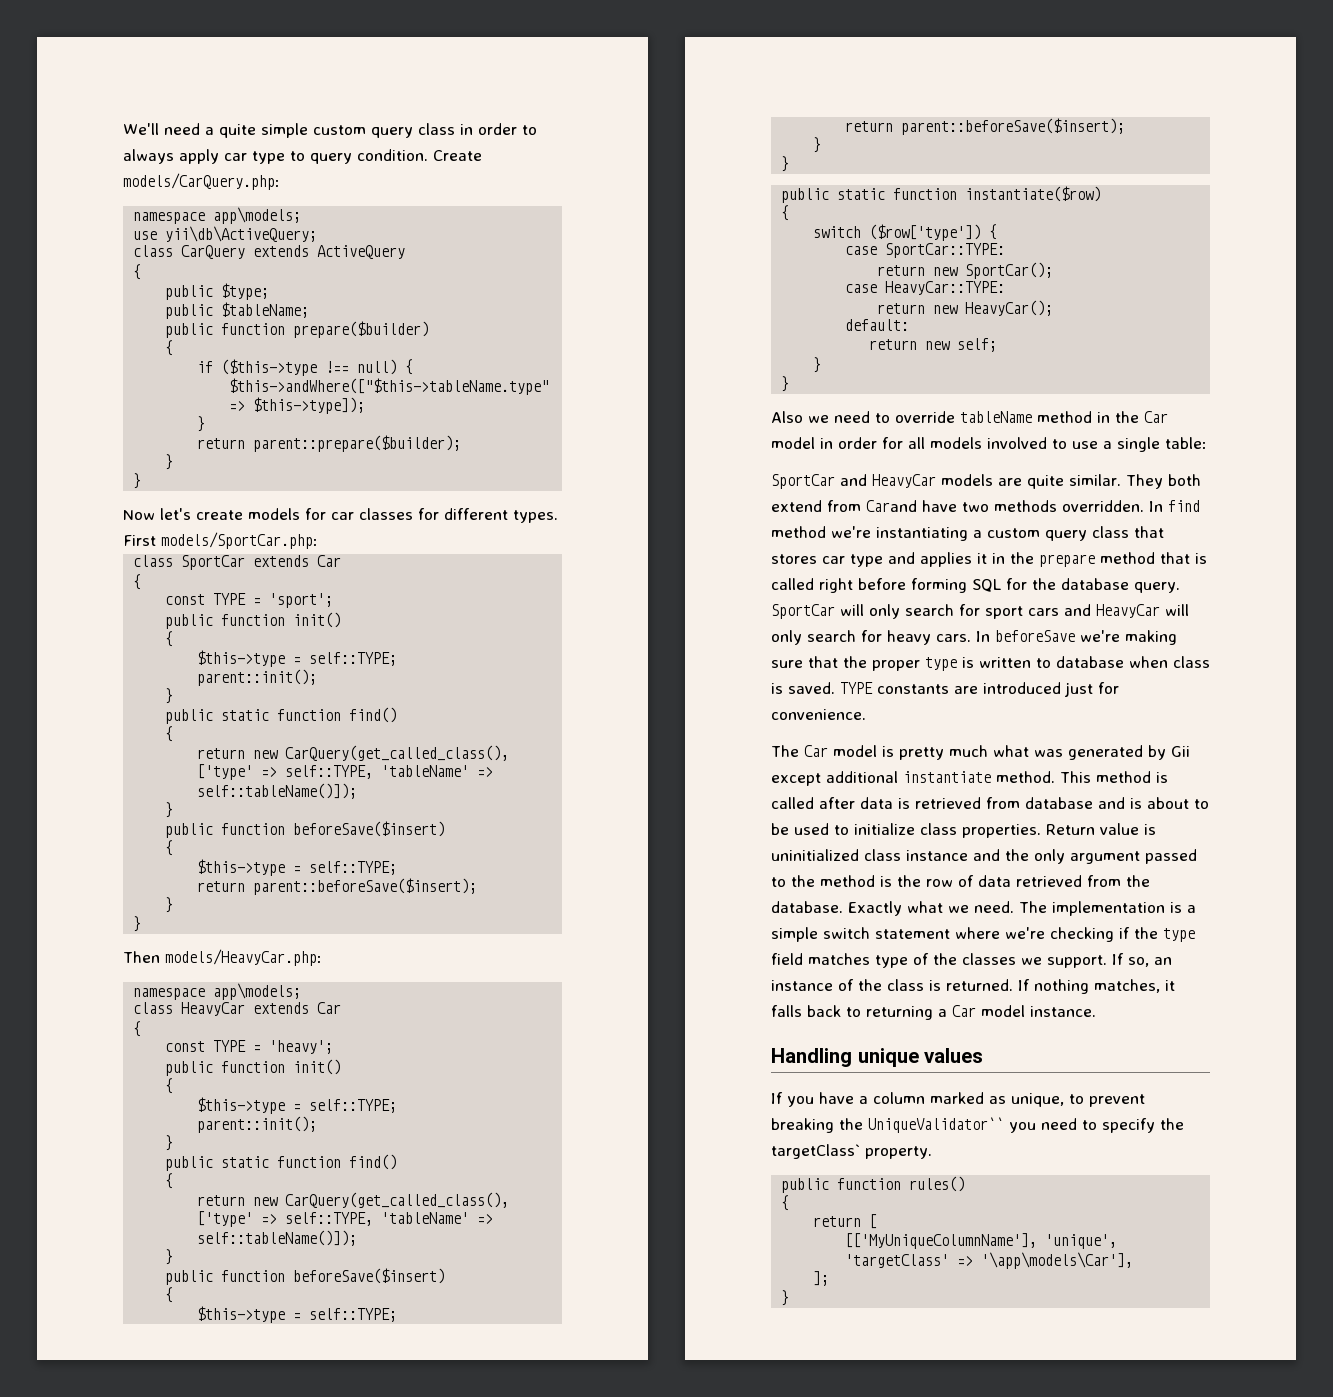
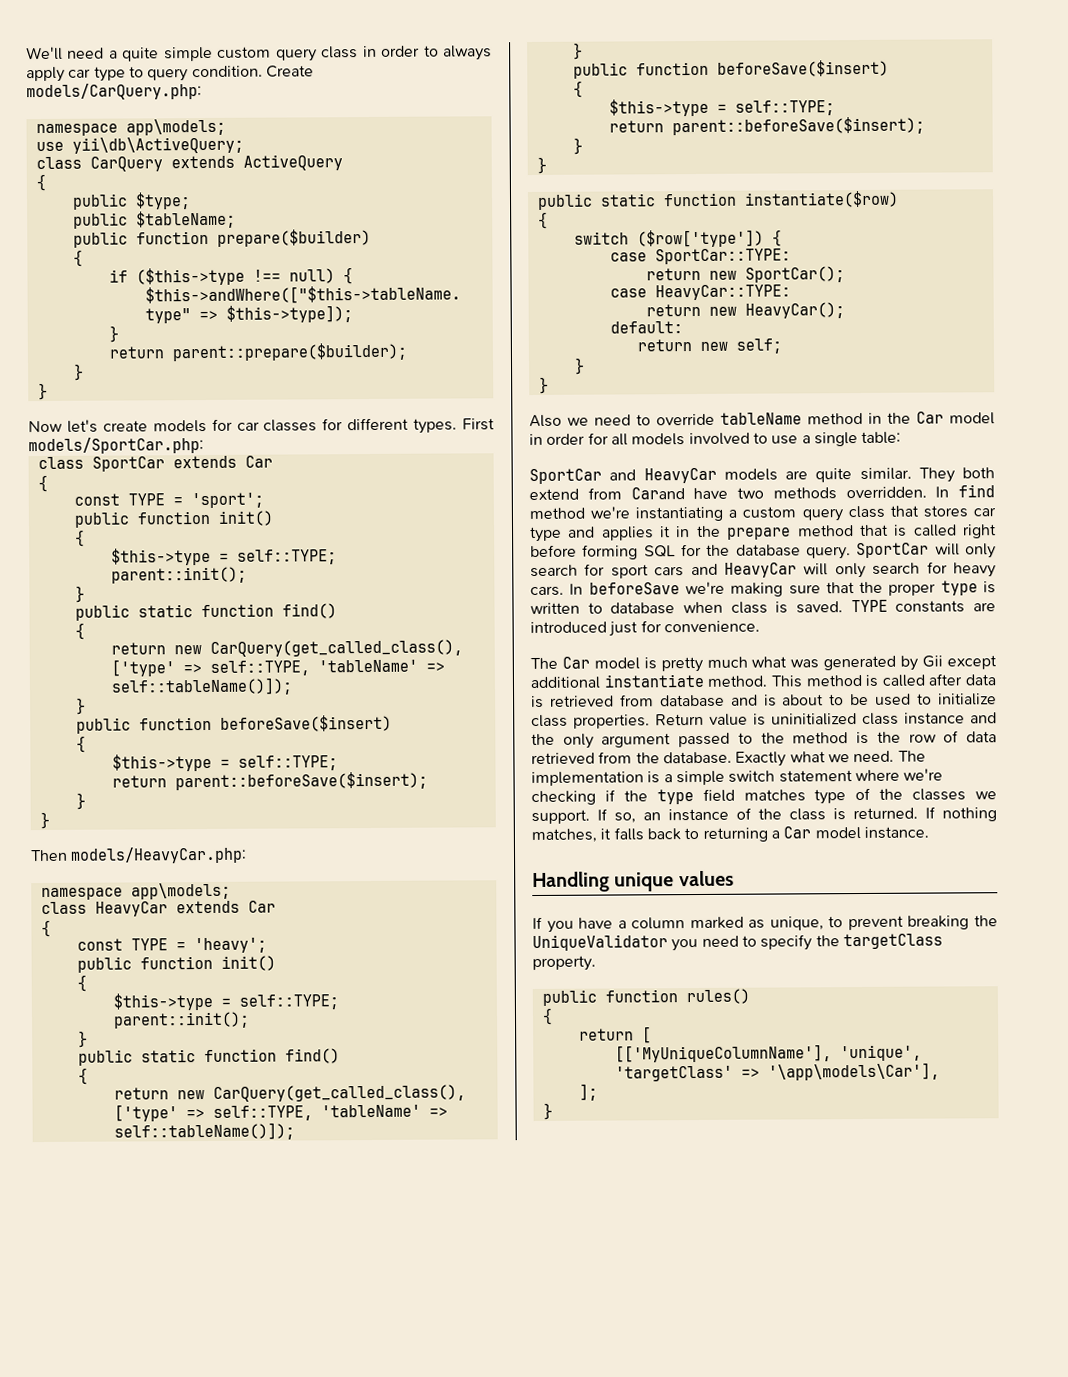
- If you have a column marked as unique, to prevent breaking the UniqueValidator`` you need to specify the targetClass` property.
+ If you have a column marked as unique, to prevent breaking the UniqueValidator you need to specify the targetClass property.

